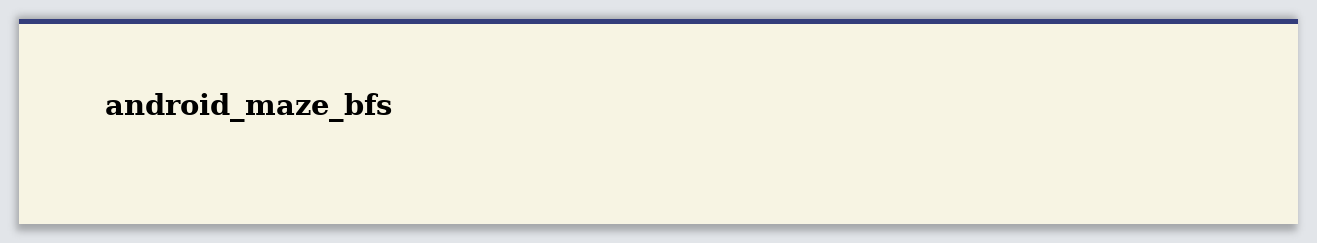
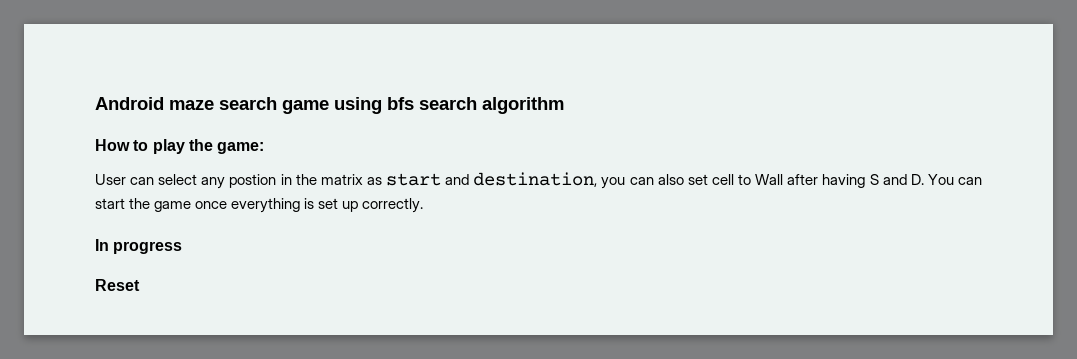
- android_maze_bfs
+ Android maze search game using bfs search algorithm
+ How to play the game:
+ User can select any postion in the matrix as start and destination, you can also set cell to Wall after having S and D. You can start the game once everything is set up correctly.
+ In progress
+ Reset

